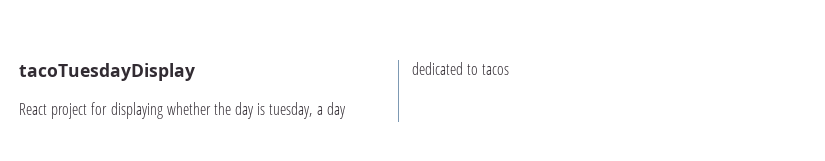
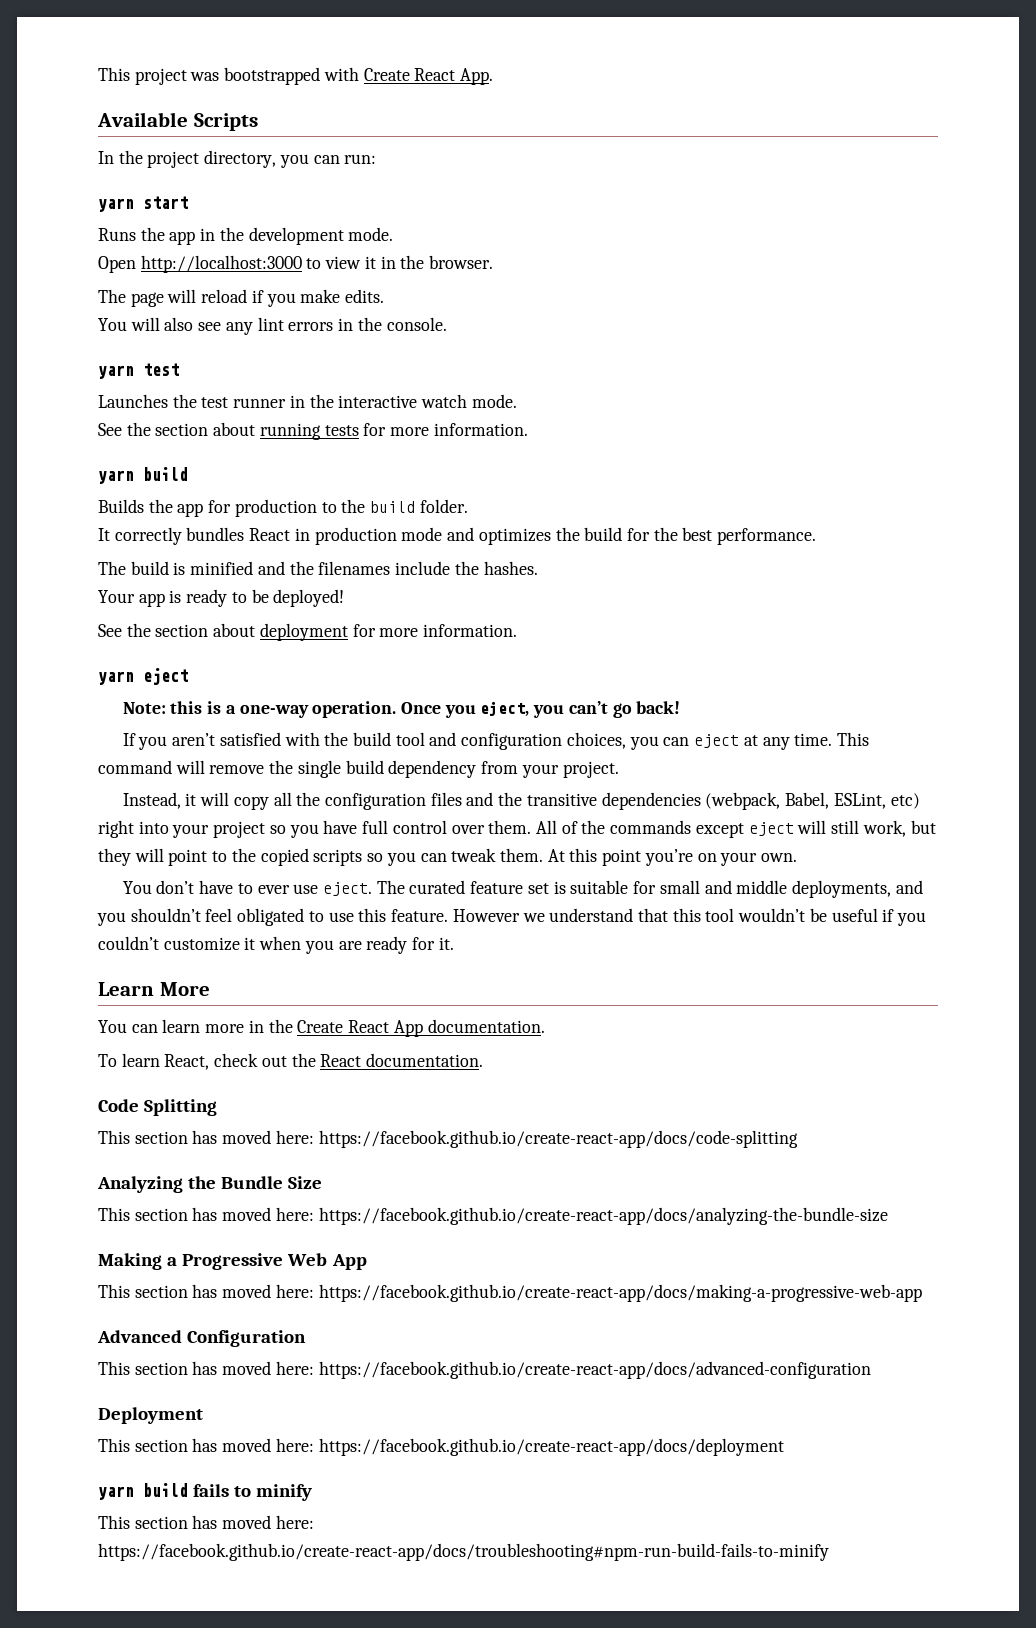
- tacoTuesdayDisplay
- React project for displaying whether the day is tuesday, a day dedicated to tacos
+ This project was bootstrapped with Create React App.
+ Available Scripts
+ In the project directory, you can run:
+ yarn start
+ Runs the app in the development mode.
+ Open http://localhost:3000 to view it in the browser.
+ The page will reload if you make edits.
+ You will also see any lint errors in the console.
+ yarn test
+ Launches the test runner in the interactive watch mode.
+ See the section about running tests for more information.
+ yarn build
+ Builds the app for production to the build folder.
+ It correctly bundles React in production mode and optimizes the build for the best performance.
+ The build is minified and the filenames include the hashes.
+ Your app is ready to be deployed!
+ See the section about deployment for more information.
+ yarn eject
+ Note: this is a one-way operation. Once you eject, you can’t go back!
+ If you aren’t satisfied with the build tool and configuration choices, you can eject at any time. This command will remove the single build dependency from your project.
+ Instead, it will copy all the configuration files and the transitive dependencies (webpack, Babel, ESLint, etc) right into your project so you have full control over them. All of the commands except eject will still work, but they will point to the copied scripts so you can tweak them. At this point you’re on your own.
+ You don’t have to ever use eject. The curated feature set is suitable for small and middle deployments, and you shouldn’t feel obligated to use this feature. However we understand that this tool wouldn’t be useful if you couldn’t customize it when you are ready for it.
+ Learn More
+ You can learn more in the Create React App documentation.
+ To learn React, check out the React documentation.
+ Code Splitting
+ This section has moved here: https://facebook.github.io/create-react-app/docs/code-splitting
+ Analyzing the Bundle Size
+ This section has moved here: https://facebook.github.io/create-react-app/docs/analyzing-the-bundle-size
+ Making a Progressive Web App
+ This section has moved here: https://facebook.github.io/create-react-app/docs/making-a-progressive-web-app
+ Advanced Configuration
+ This section has moved here: https://facebook.github.io/create-react-app/docs/advanced-configuration
+ Deployment
+ This section has moved here: https://facebook.github.io/create-react-app/docs/deployment
+ yarn build fails to minify
+ This section has moved here: https://facebook.github.io/create-react-app/docs/troubleshooting#npm-run-build-fails-to-minify

